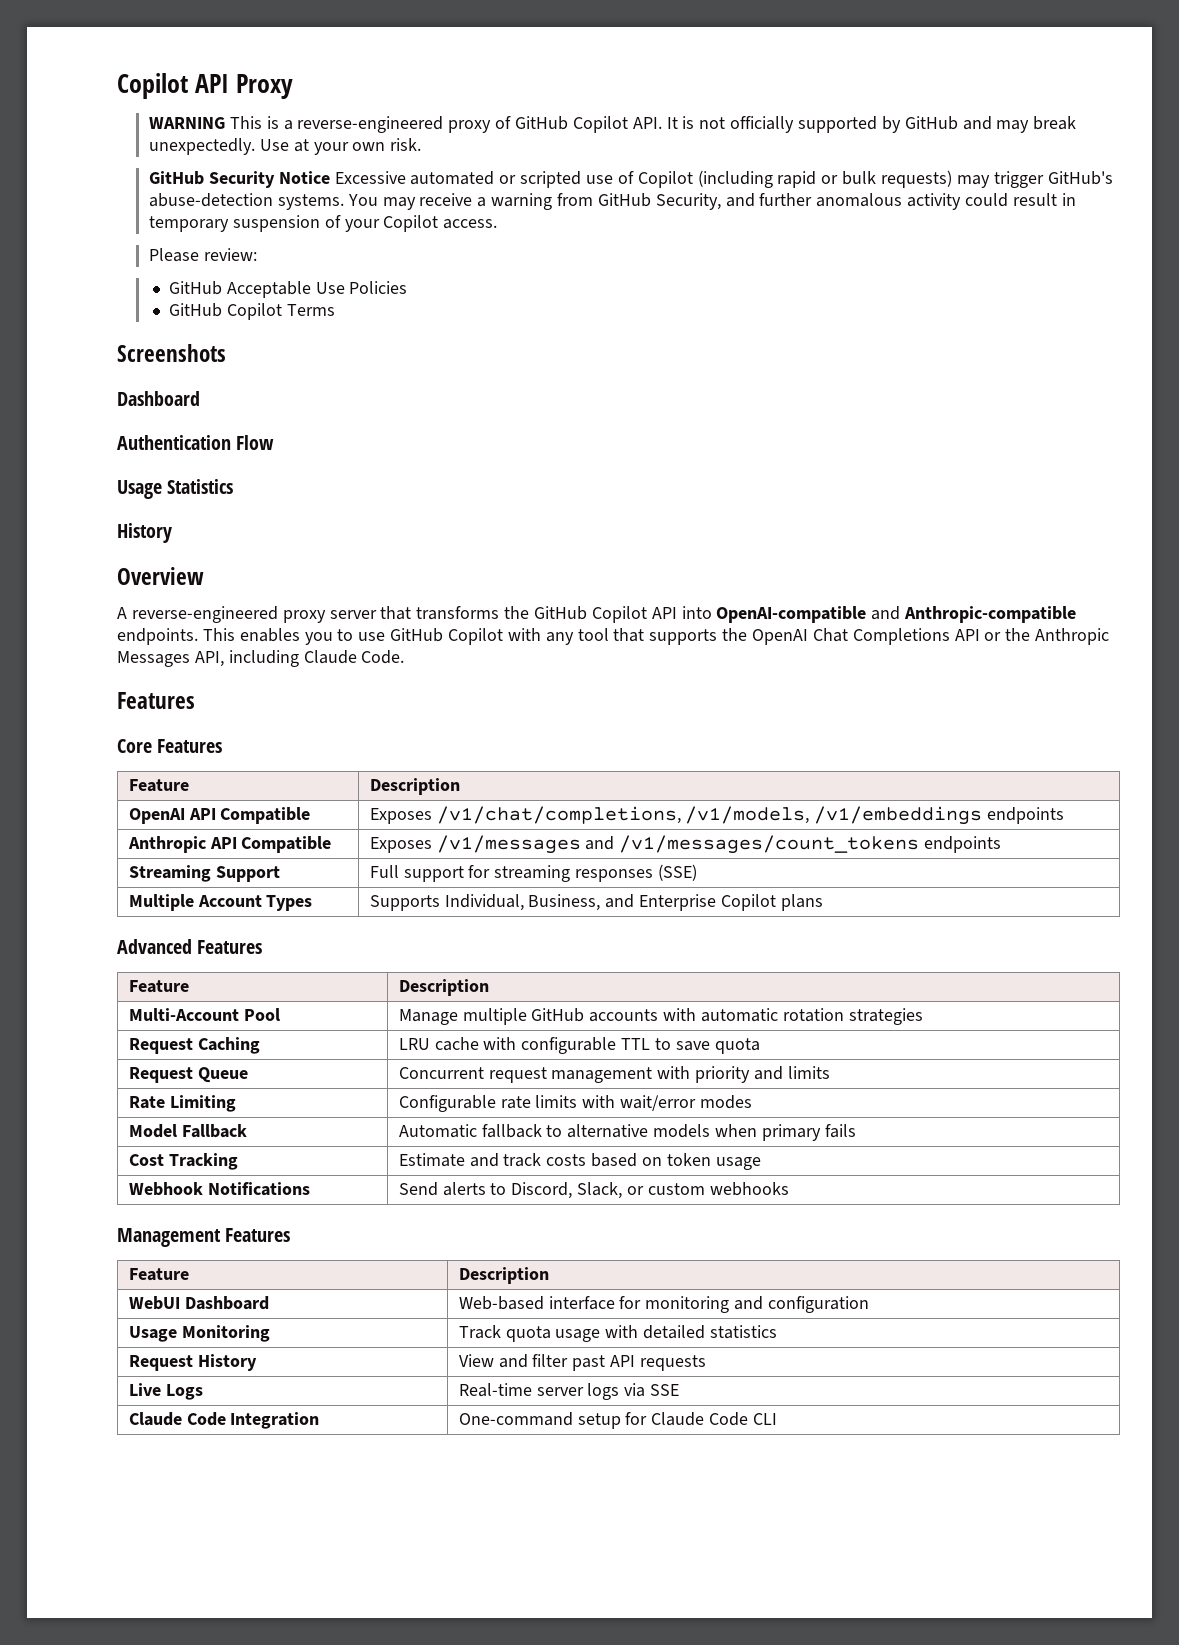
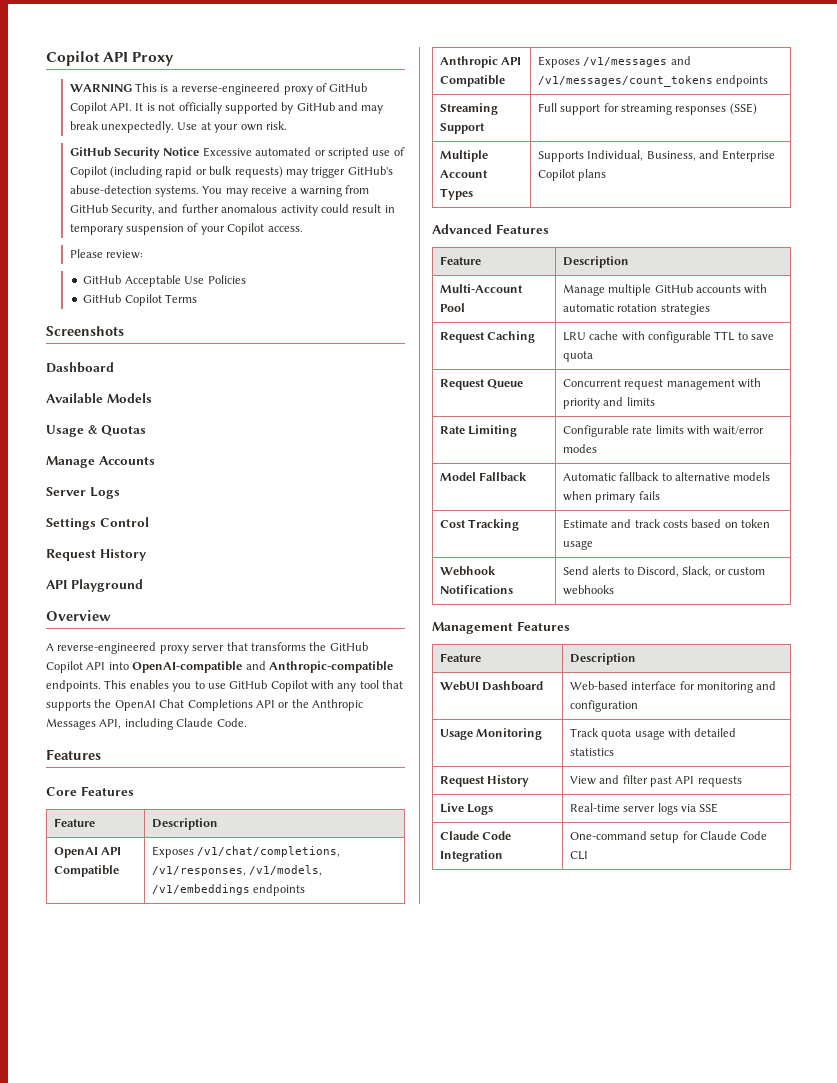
- Authentication Flow
- Usage Statistics
- History
+ Available Models
+ Usage & Quotas
+ Manage Accounts
+ Server Logs
+ Settings Control
+ Request History
+ API Playground
- OpenAI API Compatible | Exposes /v1/chat/completions, /v1/models, /v1/embeddings endpoints
+ OpenAI API Compatible | Exposes /v1/chat/completions, /v1/responses, /v1/models, /v1/embeddings endpoints

